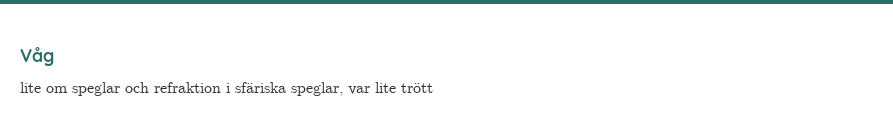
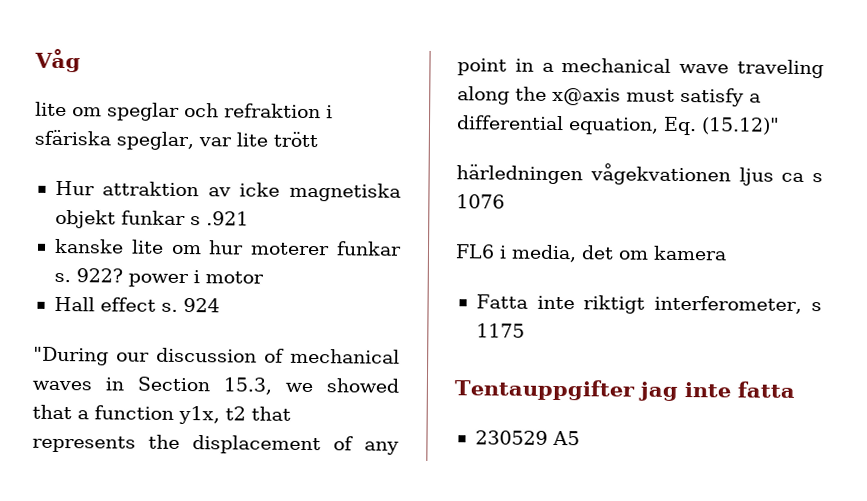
+ Hur attraktion av icke magnetiska objekt funkar s .921
+ kanske lite om hur moterer funkar s. 922? power i motor
+ Hall effect s. 924
+ "During our discussion of mechanical waves in Section 15.3, we showed that a function y1x, t2 that represents the displacement of any point in a mechanical wave traveling along the x@axis must satisfy a differential equation, Eq. (15.12)"
+ härledningen vågekvationen ljus ca s 1076
+ FL6 i media, det om kamera
+ Fatta inte riktigt interferometer, s 1175
+ Tentauppgifter jag inte fatta
+ 230529 A5

